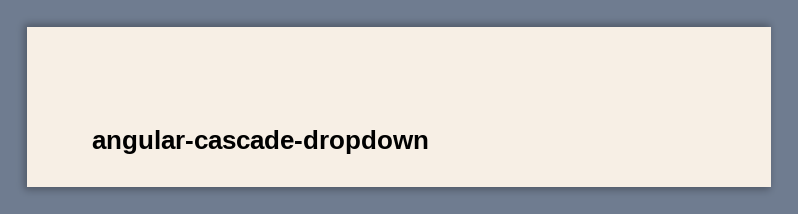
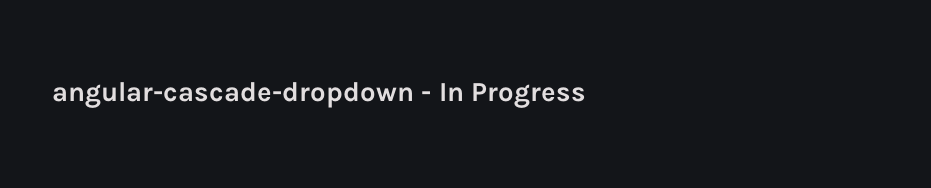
- angular-cascade-dropdown
+ angular-cascade-dropdown - In Progress

